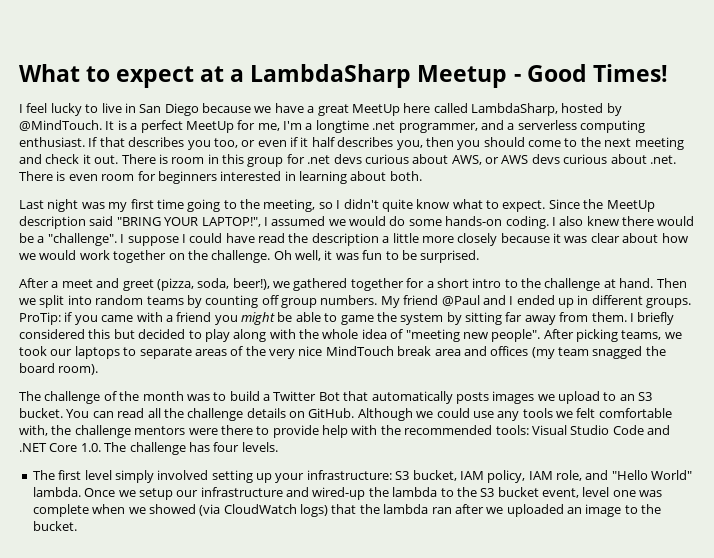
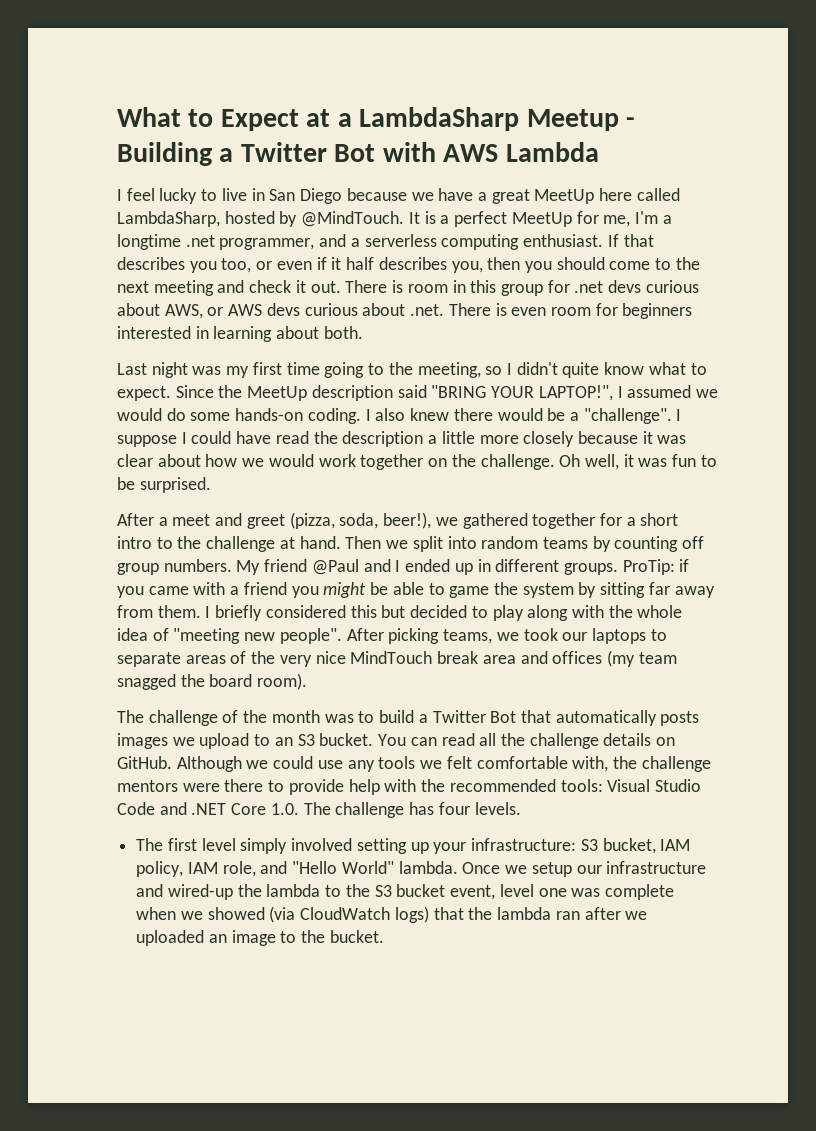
- What to expect at a LambdaSharp Meetup - Good Times!
+ What to Expect at a LambdaSharp Meetup - Building a Twitter Bot with AWS Lambda

